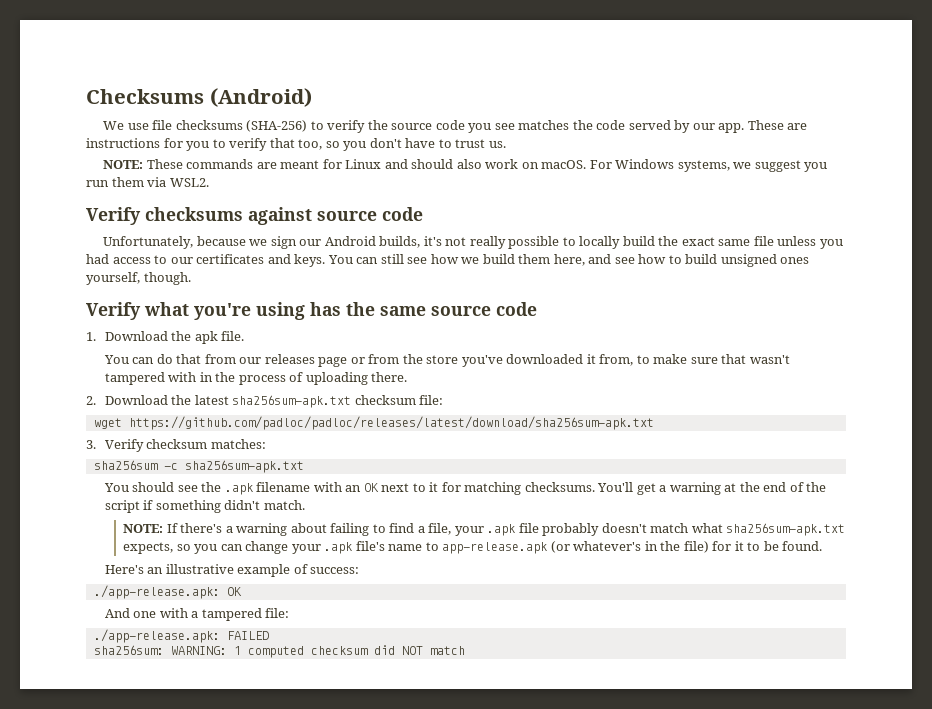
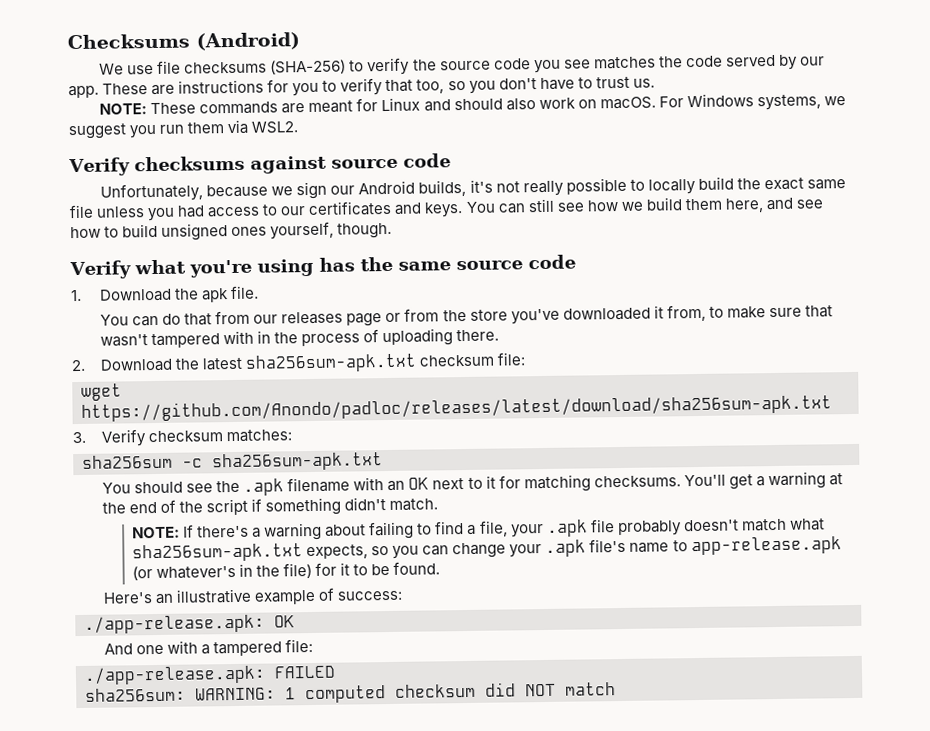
- wget https://github.com/padloc/padloc/releases/latest/download/sha256sum-apk.txt
+ wget https://github.com/Anondo/padloc/releases/latest/download/sha256sum-apk.txt

